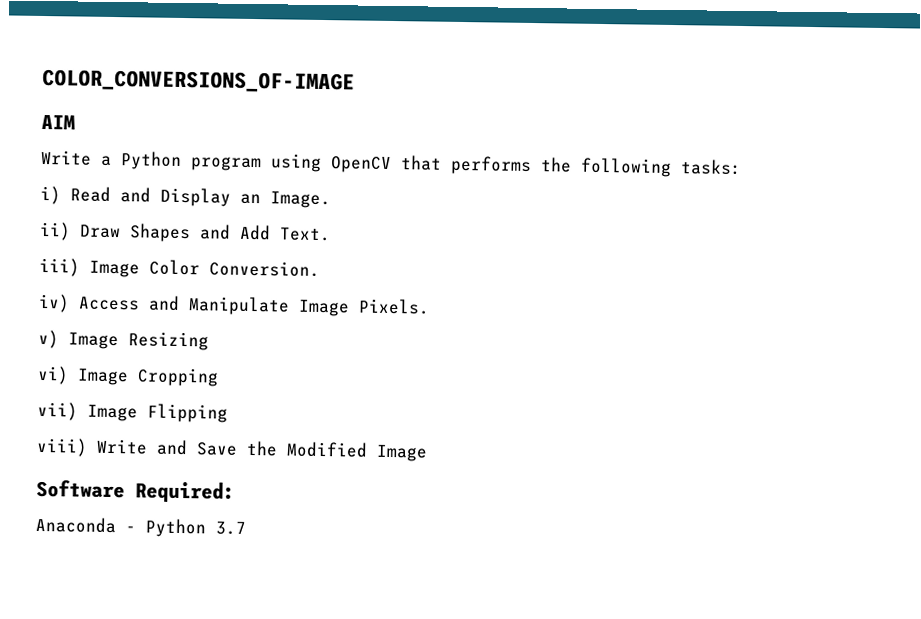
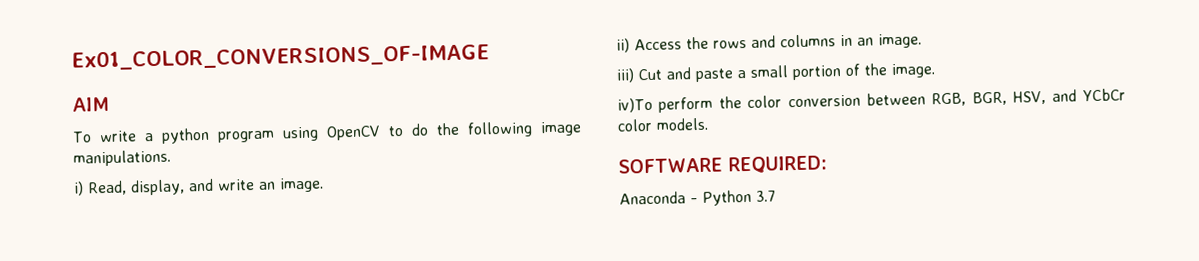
- COLOR_CONVERSIONS_OF-IMAGE
+ Ex01_COLOR_CONVERSIONS_OF-IMAGE
- Write a Python program using OpenCV that performs the following tasks:
- i) Read and Display an Image.
- ii) Draw Shapes and Add Text.
- iii) Image Color Conversion.
- iv) Access and Manipulate Image Pixels.
- v) Image Resizing
- vi) Image Cropping
- vii) Image Flipping
- viii) Write and Save the Modified Image
- Software Required:
+ To write a python program using OpenCV to do the following image manipulations.
+ i) Read, display, and write an image.
+ ii) Access the rows and columns in an image.
+ iii) Cut and paste a small portion of the image.
+ iv)To perform the color conversion between RGB, BGR, HSV, and YCbCr color models.
+ SOFTWARE REQUIRED:

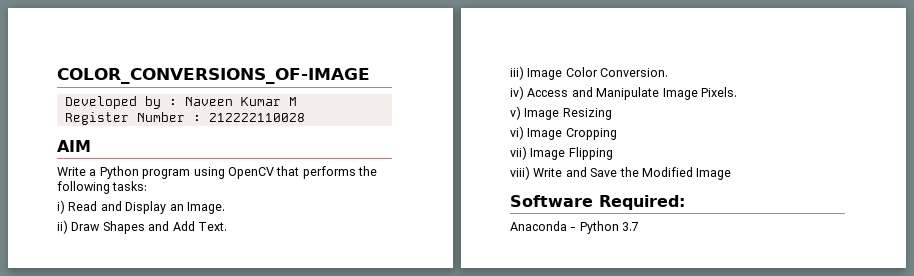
- Ex01_COLOR_CONVERSIONS_OF-IMAGE
+ COLOR_CONVERSIONS_OF-IMAGE
+ Developed by : Naveen Kumar M
+ Register Number : 212222110028
  AIM
- To write a python program using OpenCV to do the following image manipulations.
- i) Read, display, and write an image.
- ii) Access the rows and columns in an image.
- iii) Cut and paste a small portion of the image.
- iv)To perform the color conversion between RGB, BGR, HSV, and YCbCr color models.
- SOFTWARE REQUIRED:
+ Write a Python program using OpenCV that performs the following tasks:
+ i) Read and Display an Image.
+ ii) Draw Shapes and Add Text.
+ iii) Image Color Conversion.
+ iv) Access and Manipulate Image Pixels.
+ v) Image Resizing
+ vi) Image Cropping
+ vii) Image Flipping
+ viii) Write and Save the Modified Image
+ Software Required:

